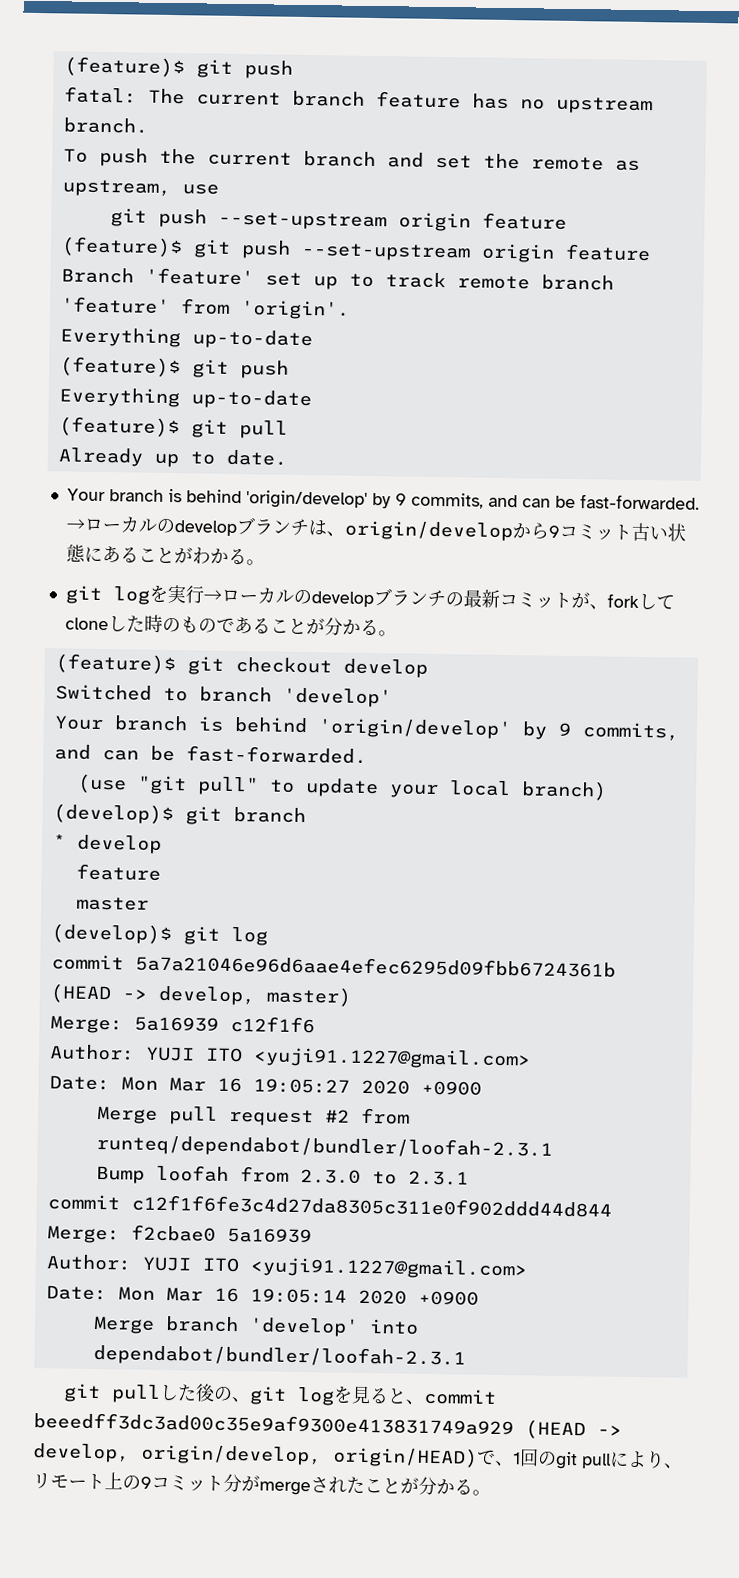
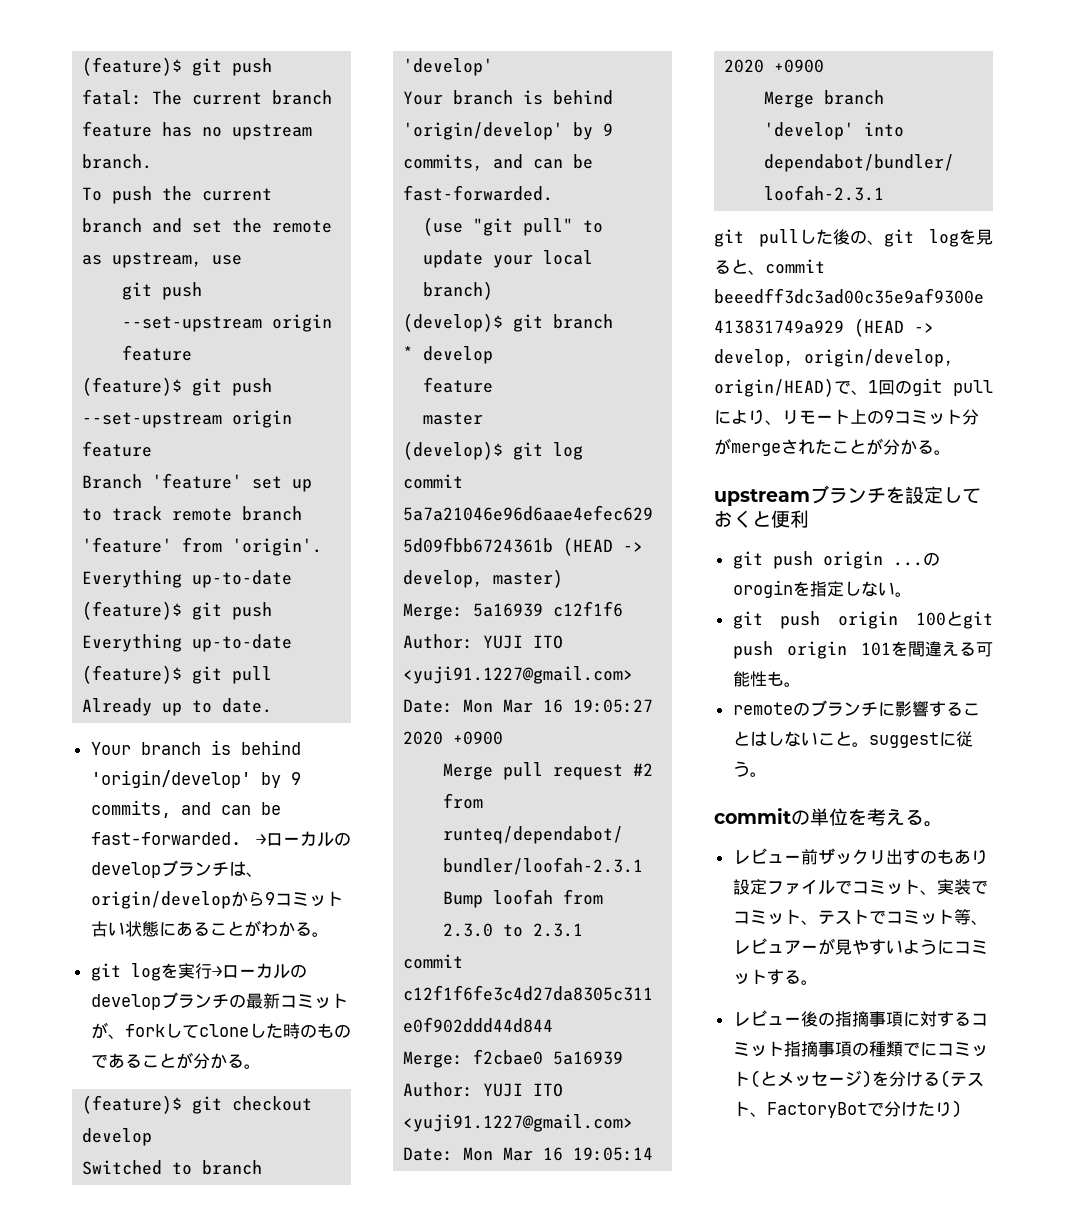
+ upstreamブランチを設定しておくと便利
+ git push origin ...のoroginを指定しない。
+ git push origin 100とgit push origin 101を間違える可能性も。
+ remoteのブランチに影響することはしないこと。suggestに従う。
+ commitの単位を考える。
+ レビュー前ザックリ出すのもあり設定ファイルでコミット、実装でコミット、テストでコミット等、レビュアーが見やすいようにコミットする。
+ レビュー後の指摘事項に対するコミット指摘事項の種類でにコミット(とメッセージ)を分ける(テスト、FactoryBotで分けたり)

